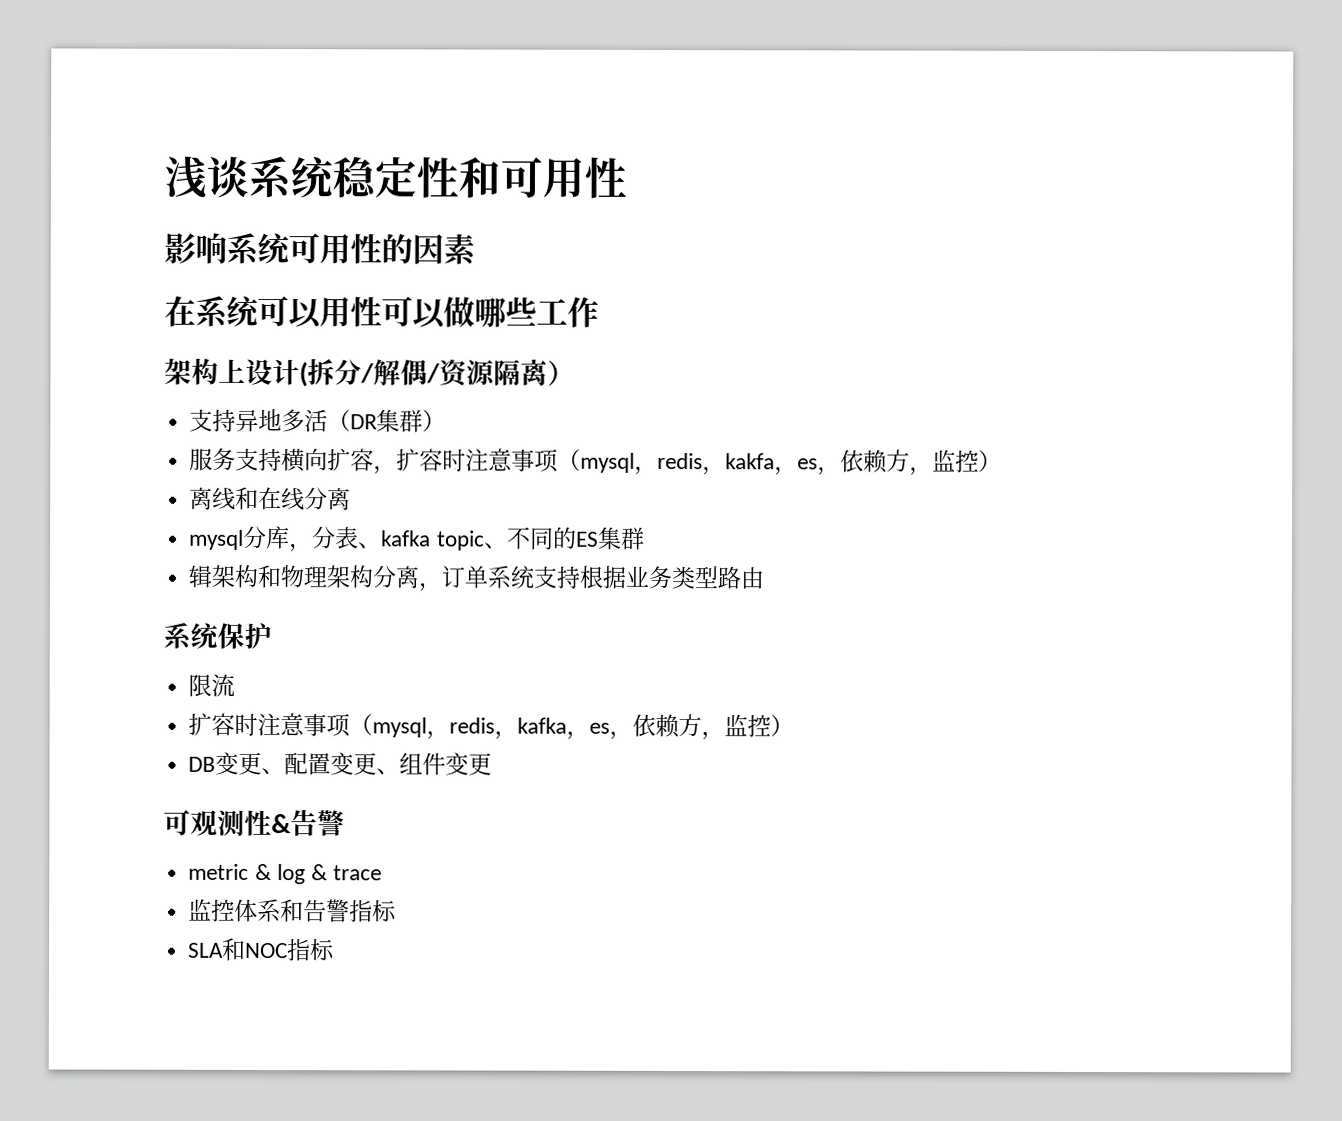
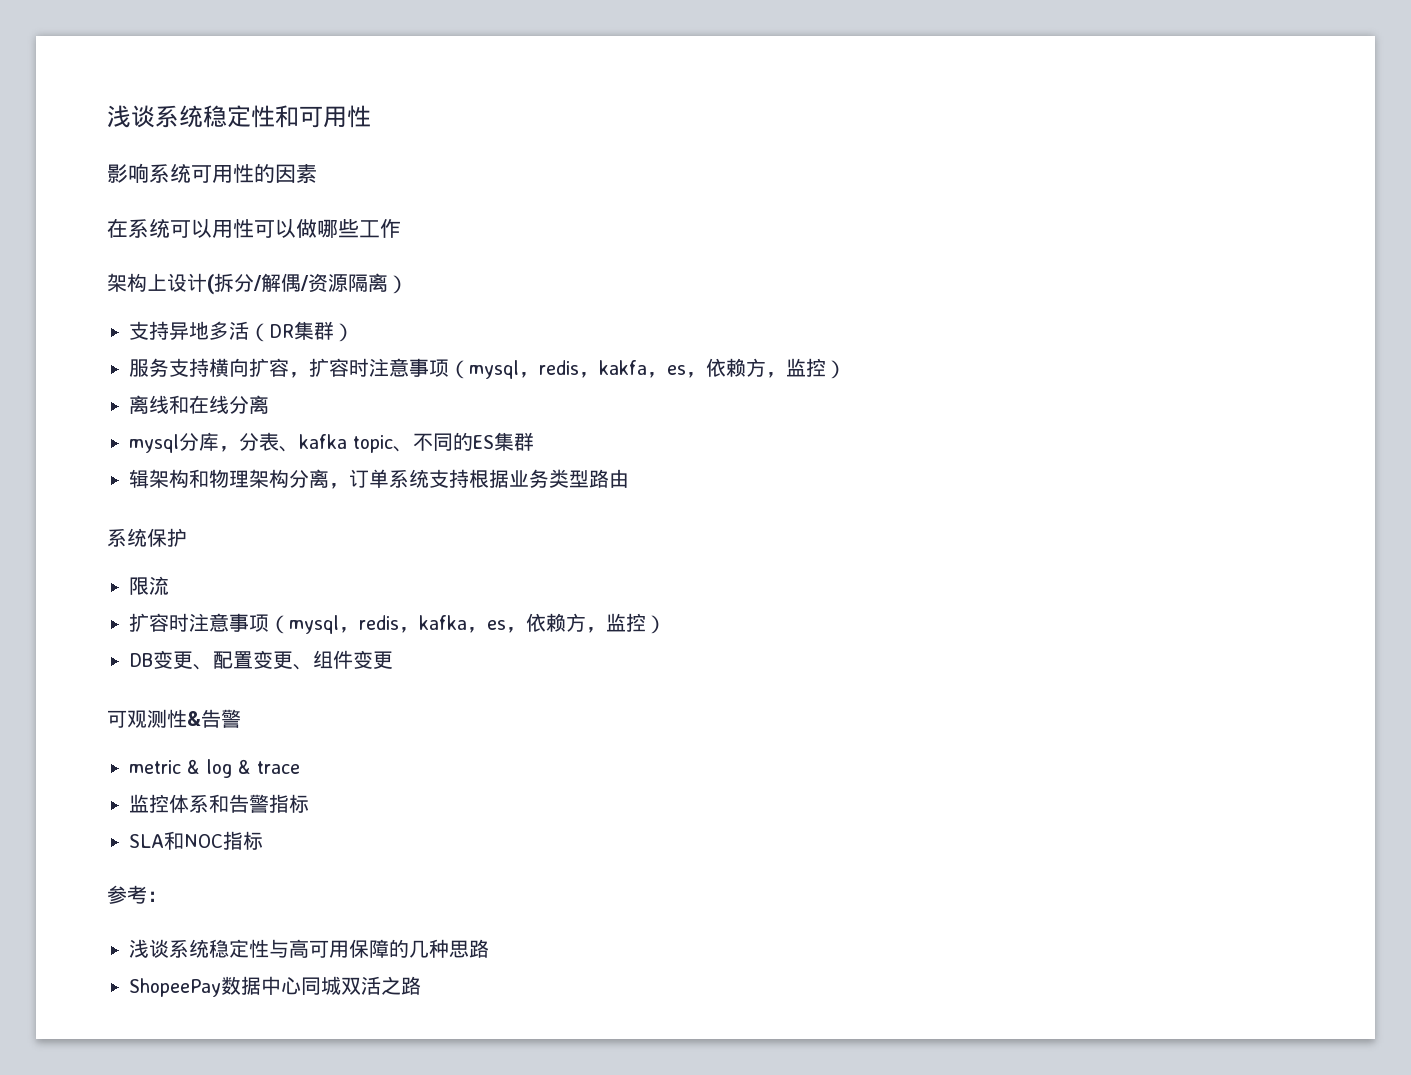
+ 参考：
+ 浅谈系统稳定性与高可用保障的几种思路
+ ShopeePay数据中心同城双活之路

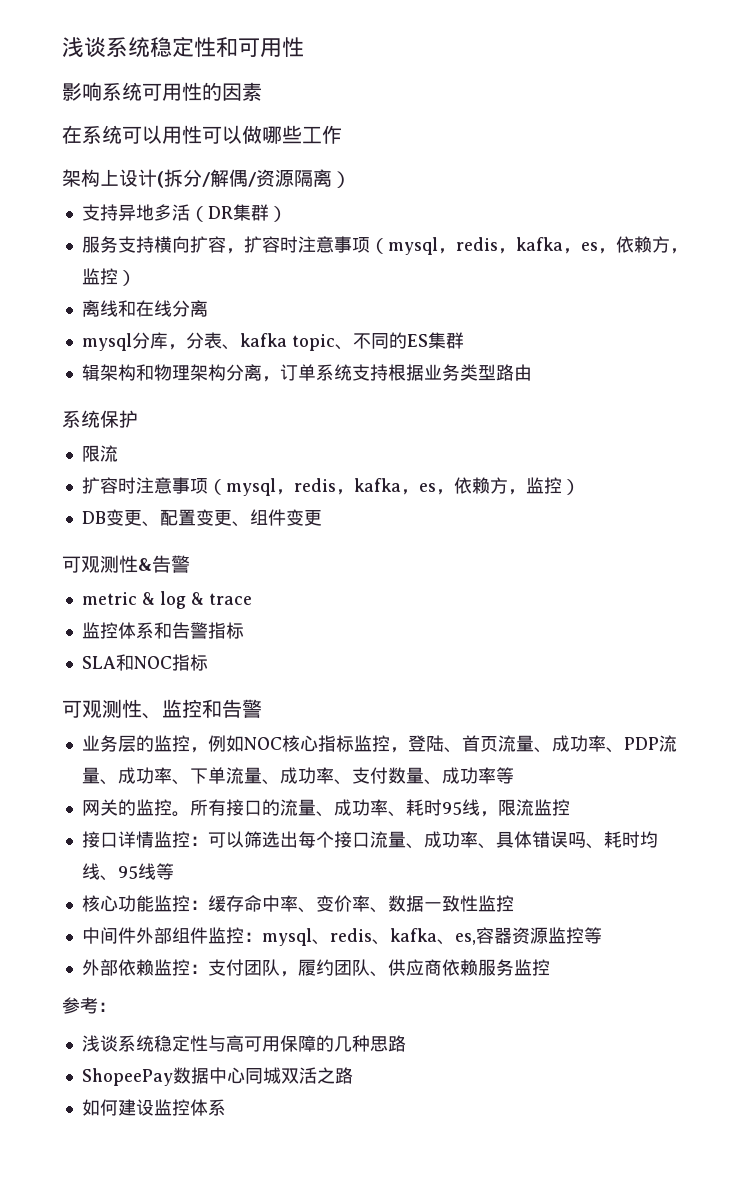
- 服务支持横向扩容，扩容时注意事项（mysql，redis，kakfa，es，依赖方，监控）
+ 服务支持横向扩容，扩容时注意事项（mysql，redis，kafka，es，依赖方，监控）
+ 可观测性、监控和告警
+ 业务层的监控，例如NOC核心指标监控，登陆、首页流量、成功率、PDP流量、成功率、下单流量、成功率、支付数量、成功率等
+ 网关的监控。所有接口的流量、成功率、耗时95线，限流监控
+ 接口详情监控：可以筛选出每个接口流量、成功率、具体错误吗、耗时均线、95线等
+ 核心功能监控：缓存命中率、变价率、数据一致性监控
+ 中间件外部组件监控：mysql、redis、kafka、es,容器资源监控等
+ 外部依赖监控：支付团队，履约团队、供应商依赖服务监控
+ 如何建设监控体系

